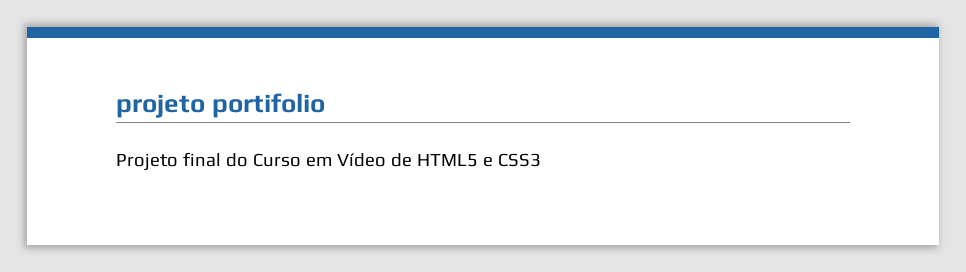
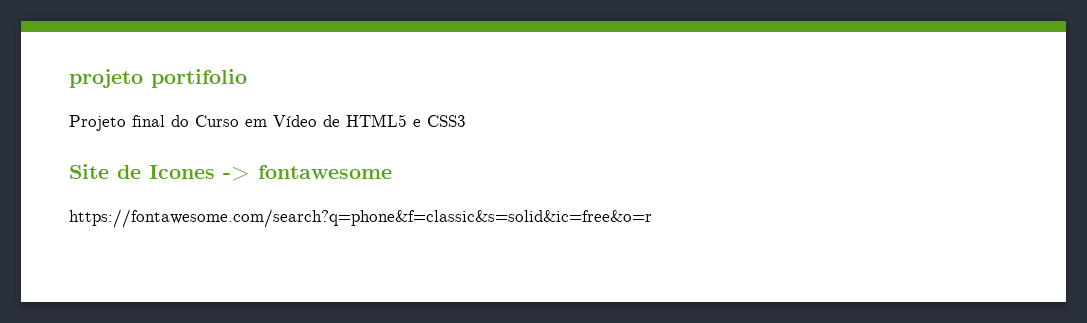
+ Site de Icones -> fontawesome
+ https://fontawesome.com/search?q=phone&f=classic&s=solid&ic=free&o=r

